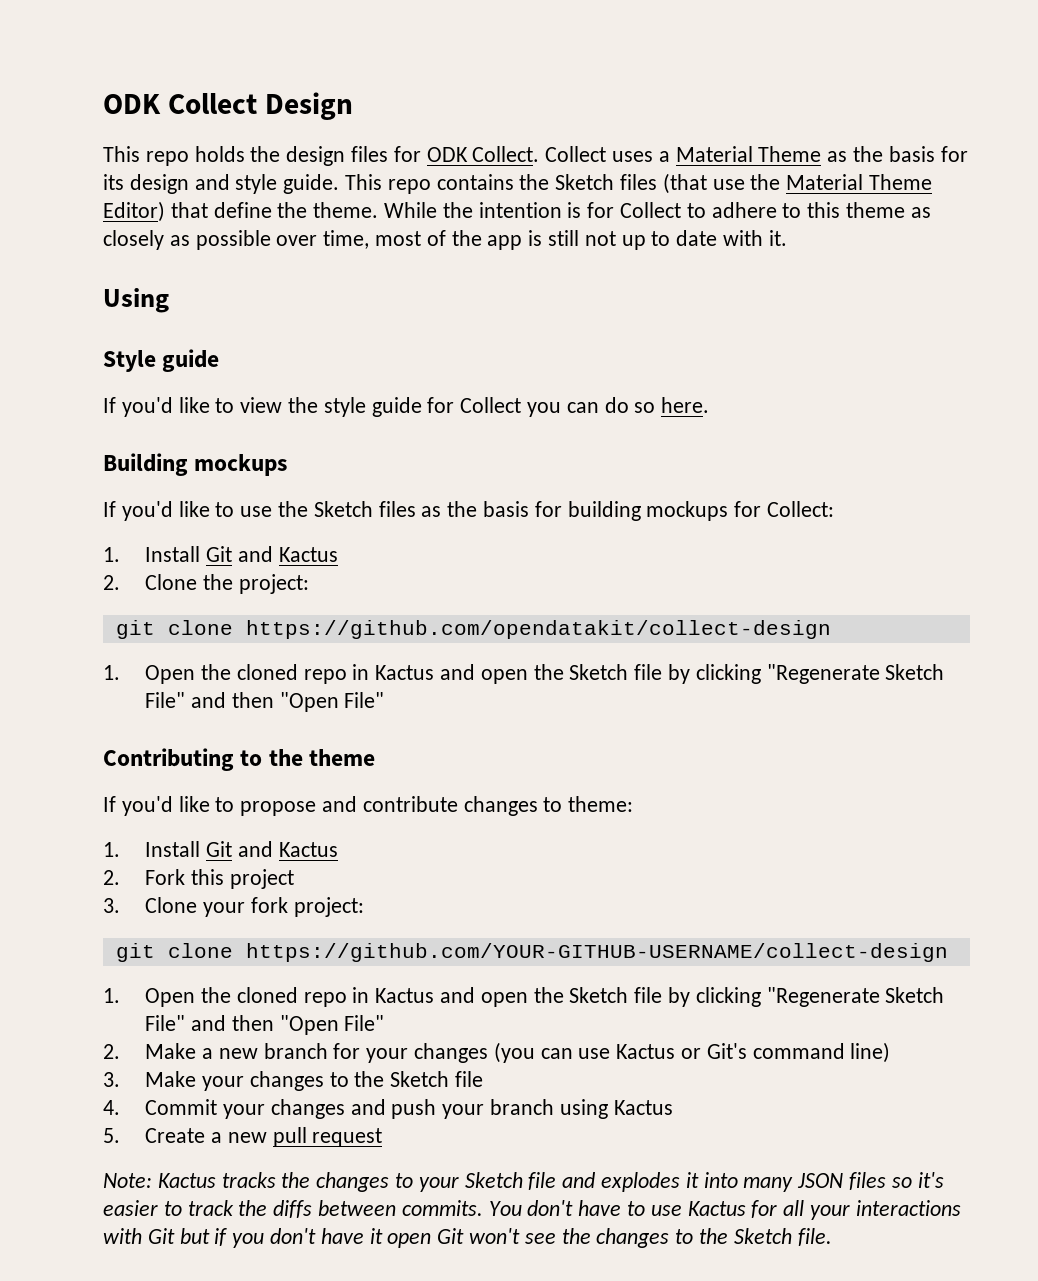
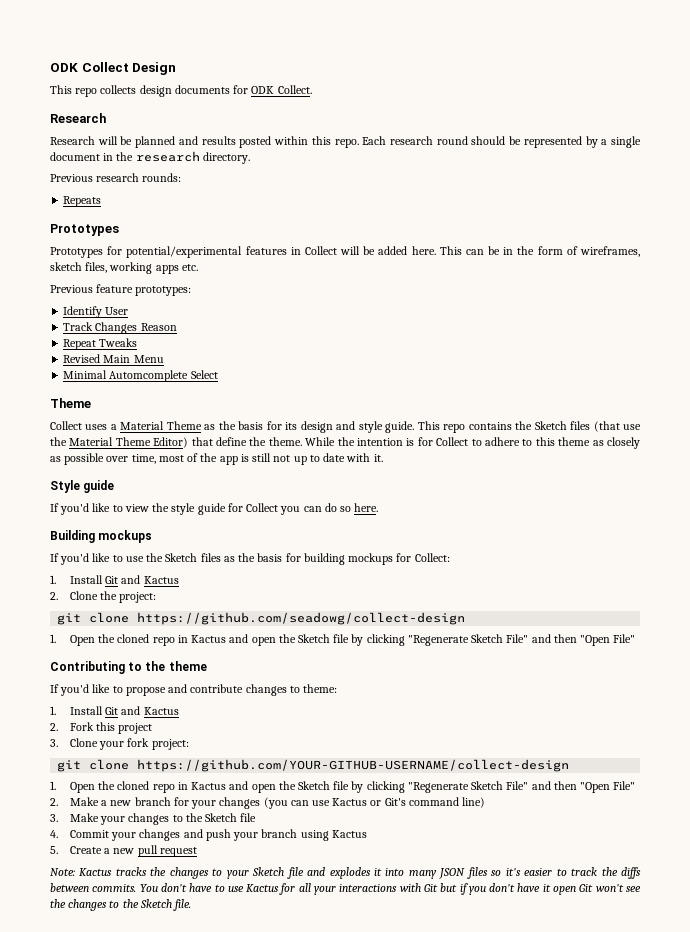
- This repo holds the design files for ODK Collect. Collect uses a Material Theme as the basis for its design and style guide.
+ This repo collects design documents for ODK Collect.
+ Research
+ Research will be planned and results posted within this repo. Each research round should be represented by a single document in the research directory.
+ Previous research rounds:
+ Repeats
+ Prototypes
+ Prototypes for potential/experimental features in Collect will be added here. This can be in the form of wireframes, sketch files, working apps etc.
+ Previous feature prototypes:
+ Identify User
+ Track Changes Reason
+ Repeat Tweaks
+ Revised Main Menu
+ Minimal Automcomplete Select
+ Theme
+ Collect uses a Material Theme as the basis for its design and style guide.
- Using
- git clone https://github.com/opendatakit/collect-design
+ git clone https://github.com/seadowg/collect-design

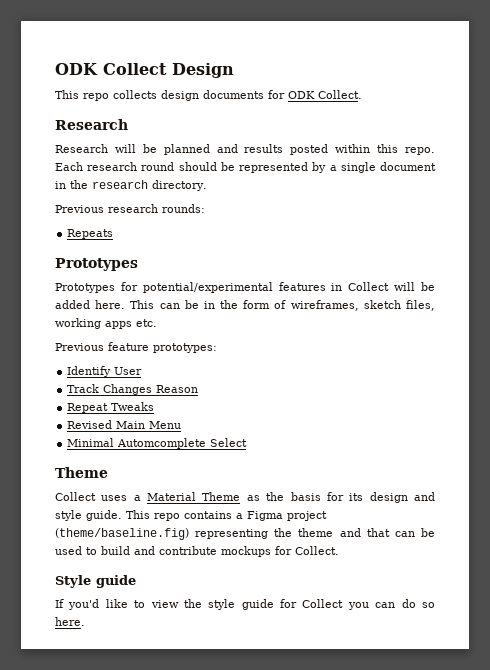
- This repo contains the Sketch files (that use the Material Theme Editor) that define the theme. While the intention is for Collect to adhere to this theme as closely as possible over time, most of the app is still not up to date with it.
+ This repo contains a Figma project (theme/baseline.fig) representing the theme and that can be used to build and contribute mockups for Collect.
- Building mockups
- If you'd like to use the Sketch files as the basis for building mockups for Collect:
- 1. Install Git and Kactus
- 2. Clone the project:
- git clone https://github.com/seadowg/collect-design
- 1. Open the cloned repo in Kactus and open the Sketch file by clicking "Regenerate Sketch File" and then "Open File"
- Contributing to the theme
- If you'd like to propose and contribute changes to theme:
- 1. Install Git and Kactus
- 2. Fork this project
- 3. Clone your fork project:
- git clone https://github.com/YOUR-GITHUB-USERNAME/collect-design
- 1. Open the cloned repo in Kactus and open the Sketch file by clicking "Regenerate Sketch File" and then "Open File"
- 2. Make a new branch for your changes (you can use Kactus or Git's command line)
- 3. Make your changes to the Sketch file
- 4. Commit your changes and push your branch using Kactus
- 5. Create a new pull request
- Note: Kactus tracks the changes to your Sketch file and explodes it into many JSON files so it's easier to track the diffs between commits. You don't have to use Kactus for all your interactions with Git but if you don't have it open Git won't see the changes to the Sketch file.

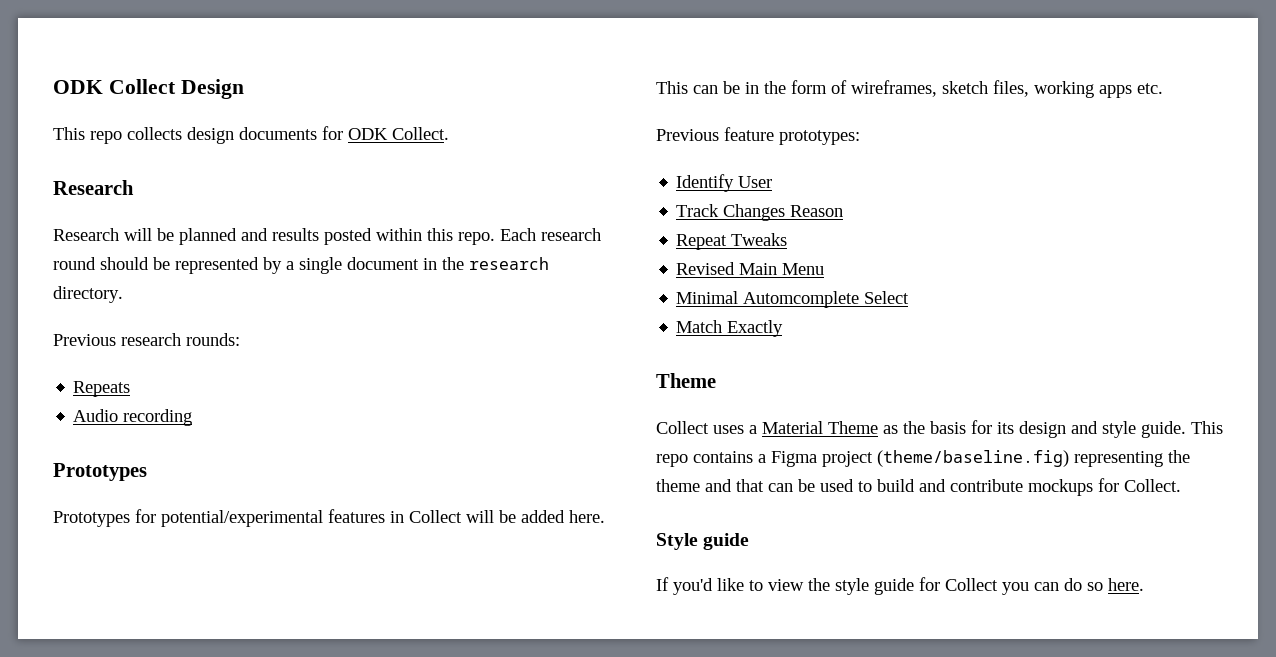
+ Audio recording
+ Match Exactly

